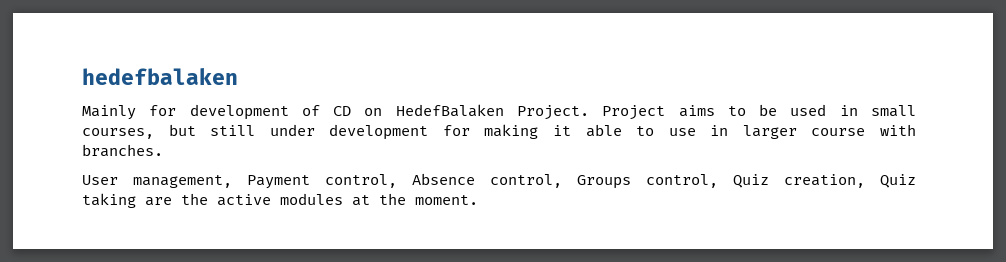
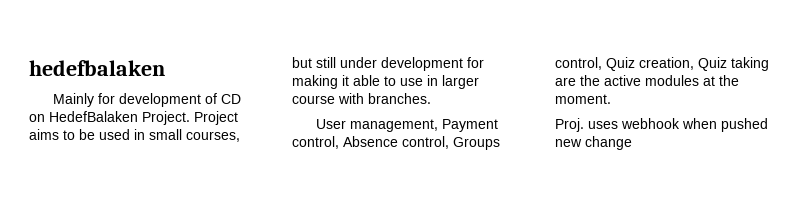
+ Proj. uses webhook when pushed new change

